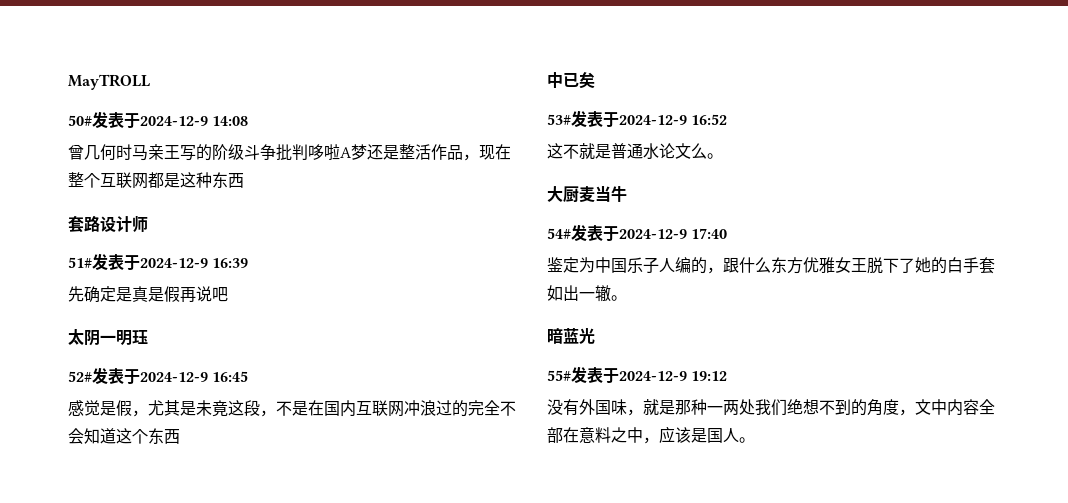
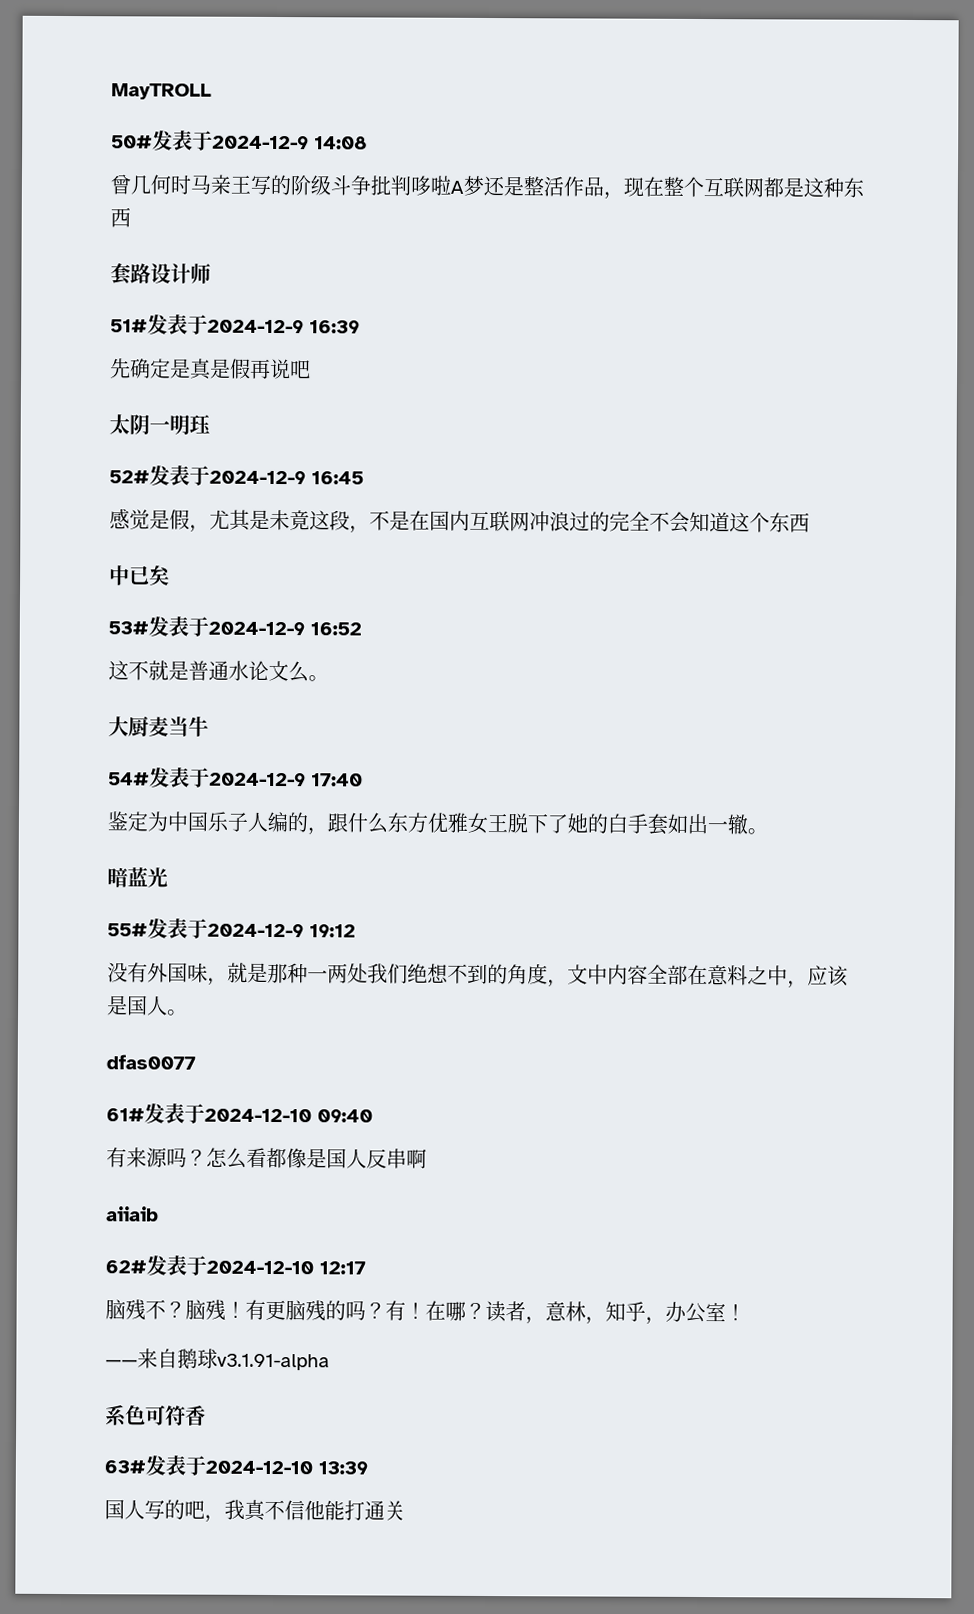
+ dfas0077
+ 61#发表于2024-12-10 09:40
+ 有来源吗？怎么看都像是国人反串啊
+ aiiaib
+ 62#发表于2024-12-10 12:17
+ 脑残不？脑残！有更脑残的吗？有！在哪？读者，意林，知乎，办公室！
+ ——来自鹅球v3.1.91-alpha
+ 系色可符香
+ 63#发表于2024-12-10 13:39
+ 国人写的吧，我真不信他能打通关

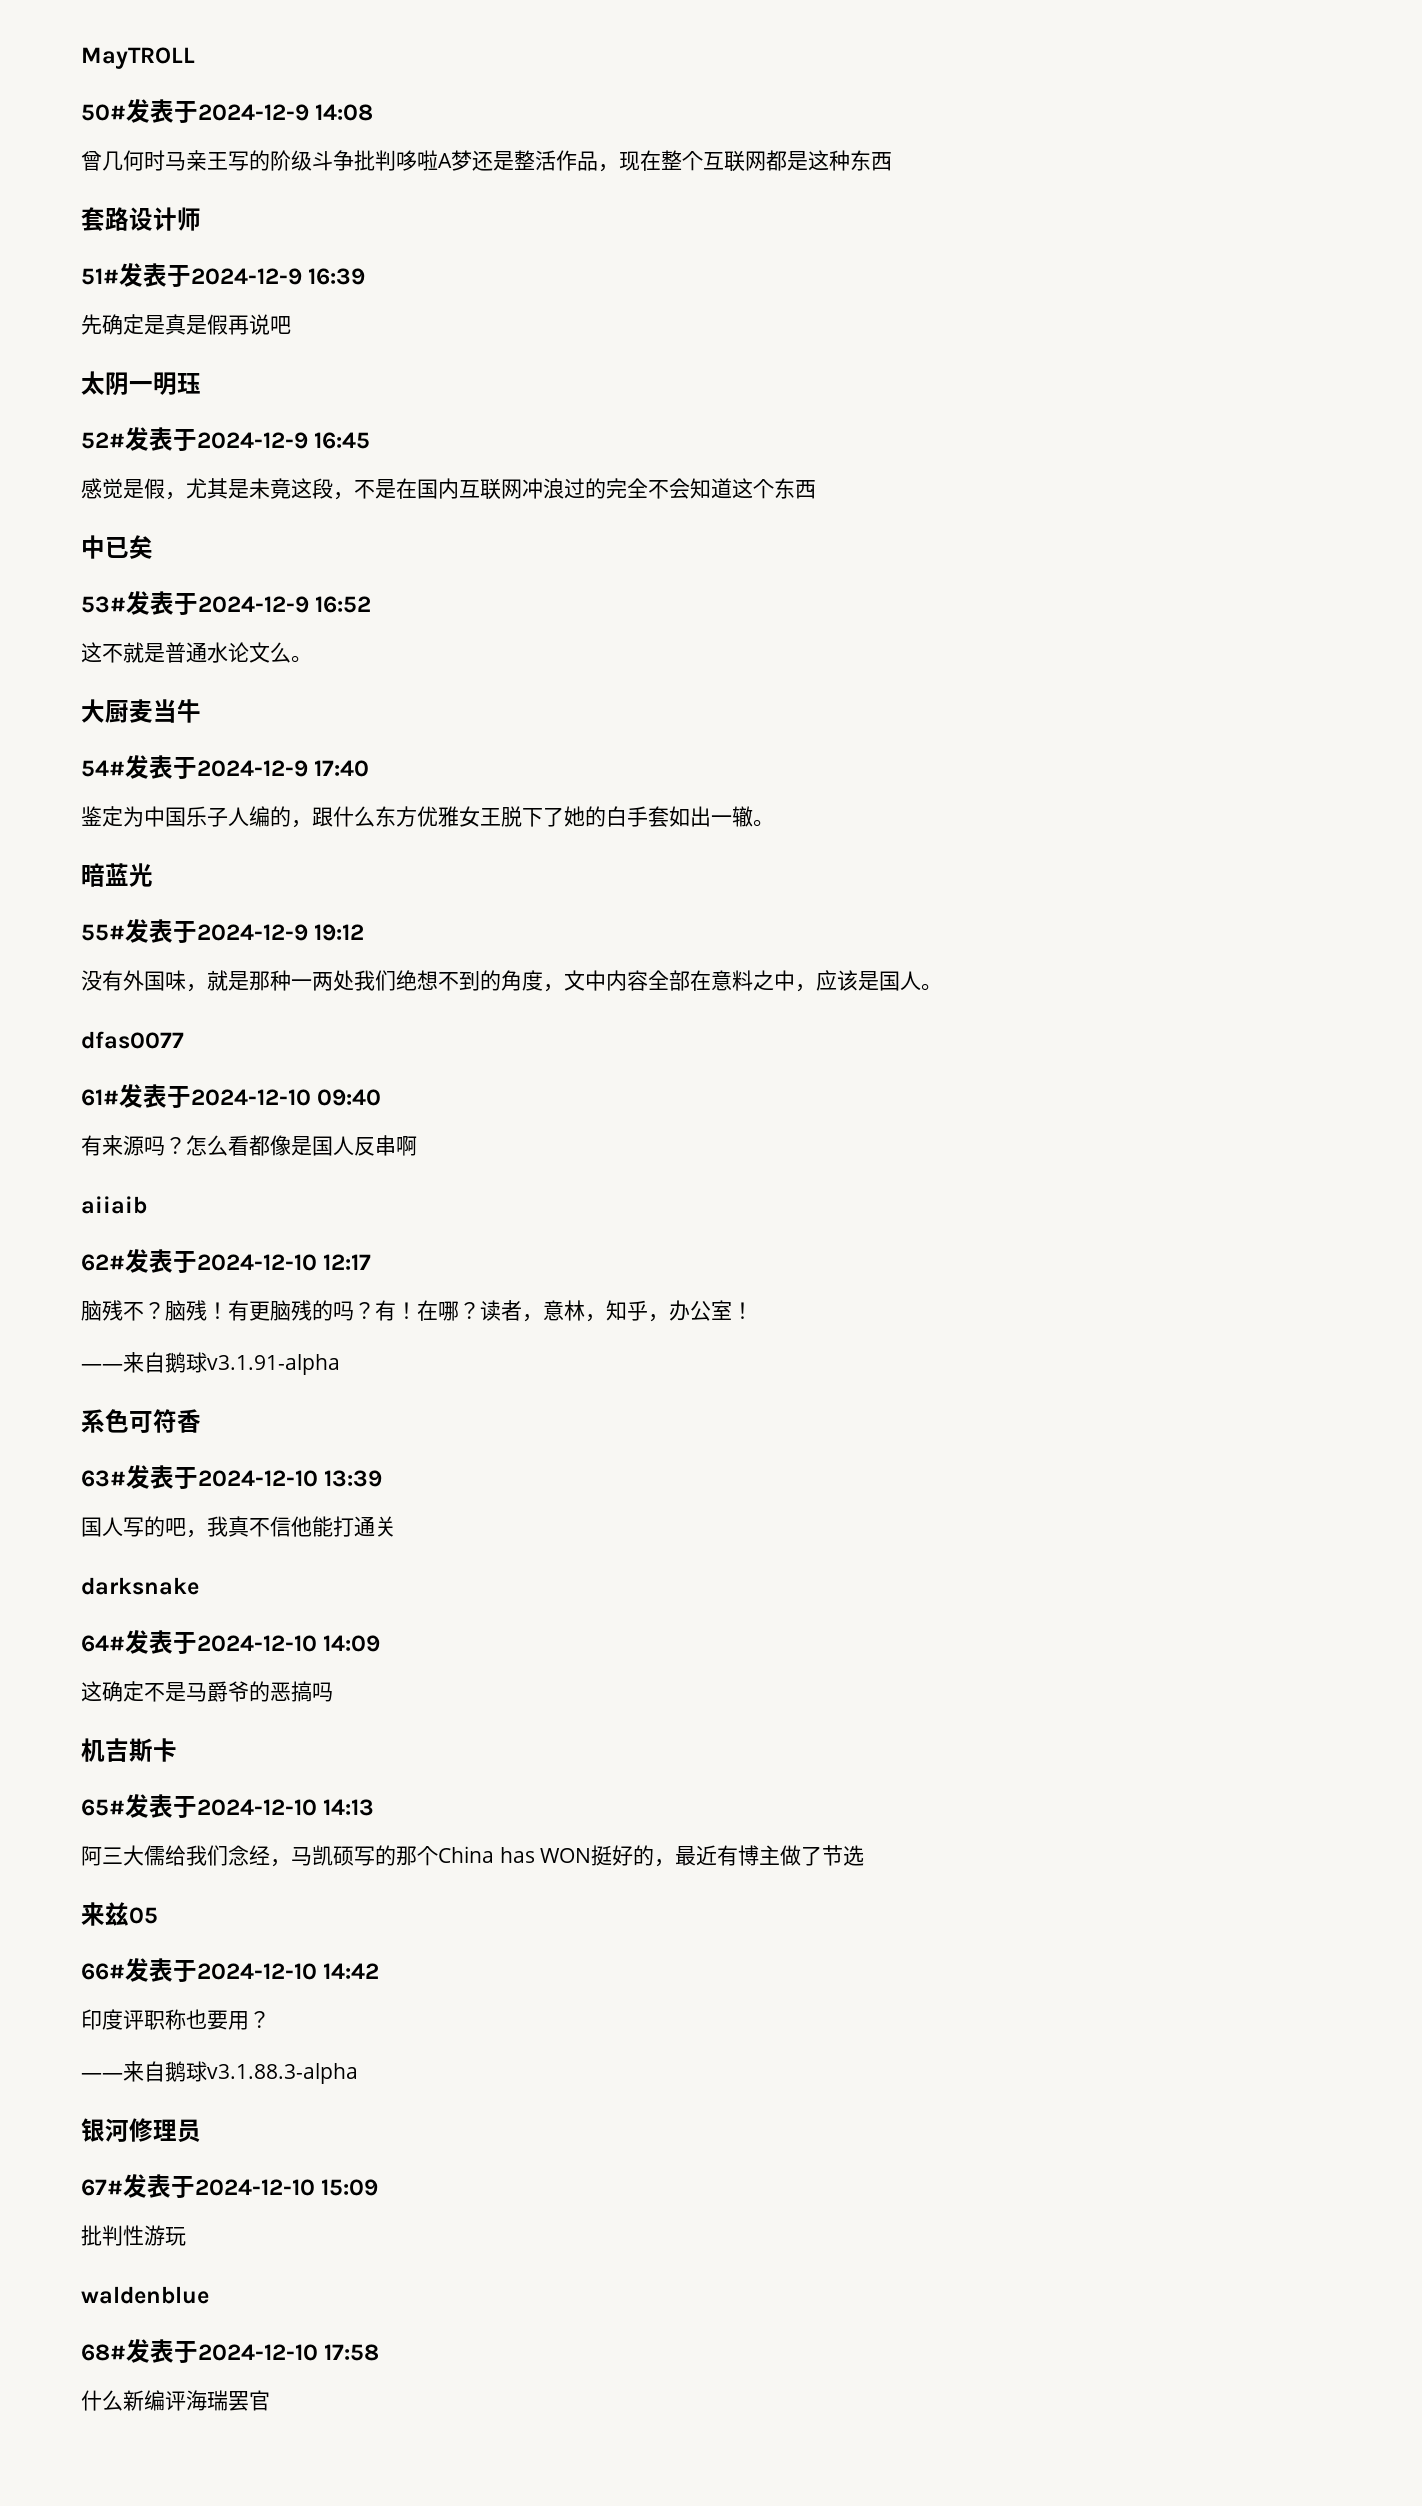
+ darksnake
+ 64#发表于2024-12-10 14:09
+ 这确定不是马爵爷的恶搞吗
+ 机吉斯卡
+ 65#发表于2024-12-10 14:13
+ 阿三大儒给我们念经，马凯硕写的那个China has WON挺好的，最近有博主做了节选
+ 来兹05
+ 66#发表于2024-12-10 14:42
+ 印度评职称也要用？
+ ——来自鹅球v3.1.88.3-alpha
+ 银河修理员
+ 67#发表于2024-12-10 15:09
+ 批判性游玩
+ waldenblue
+ 68#发表于2024-12-10 17:58
+ 什么新编评海瑞罢官

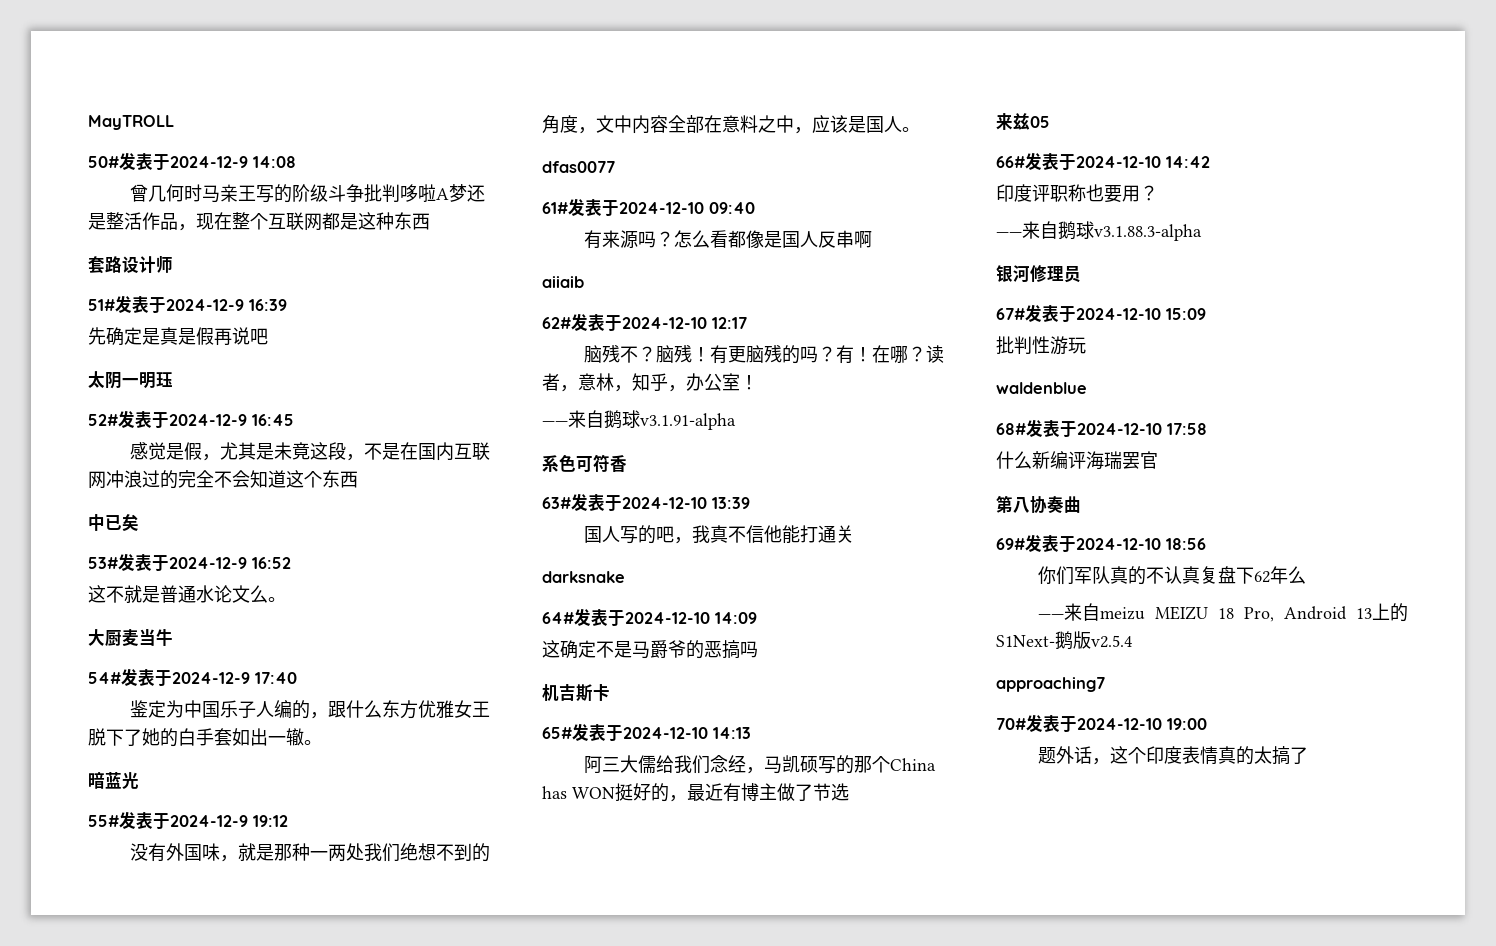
+ 第八协奏曲
+ 69#发表于2024-12-10 18:56
+ 你们军队真的不认真复盘下62年么
+ ——来自meizu MEIZU 18 Pro, Android 13上的S1Next-鹅版v2.5.4
+ approaching7
+ 70#发表于2024-12-10 19:00
+ 题外话，这个印度表情真的太搞了

